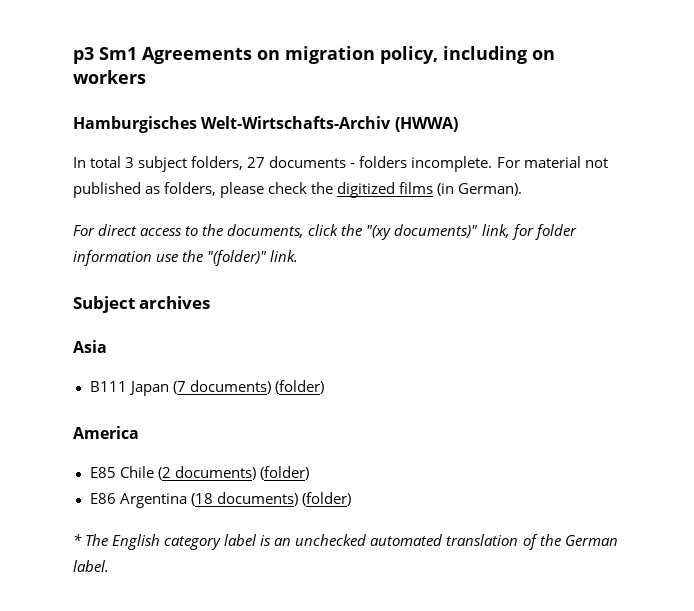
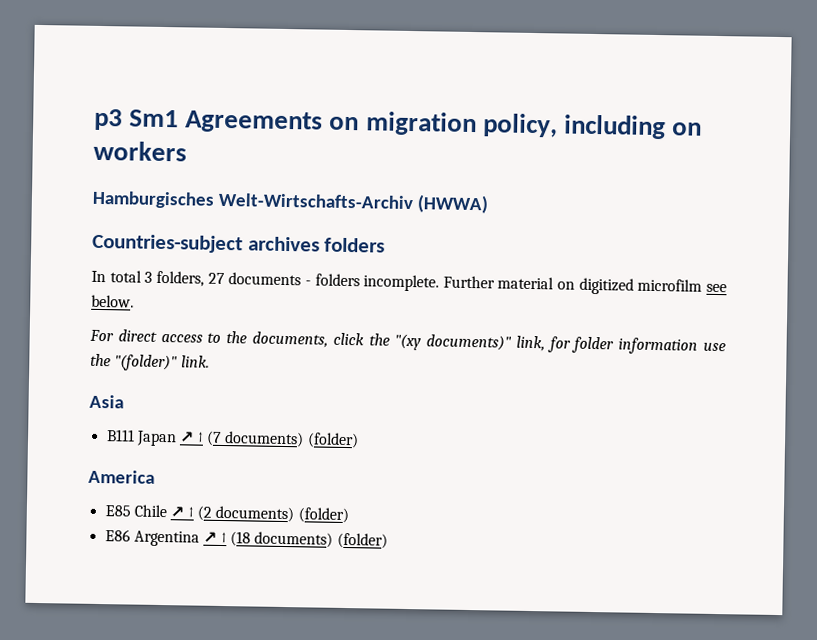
+ Countries-subject archives folders
- In total 3 subject folders, 27 documents - folders incomplete.
+ In total 3 folders, 27 documents - folders incomplete.
- For material not published as folders, please check the digitized films (in German).
+ Further material on digitized microfilm see below.
- Subject archives
- B111 Japan (7 documents) (folder)
+ B111 Japan ↗ ↑ (7 documents) (folder)
- E85 Chile (2 documents) (folder)
+ E85 Chile ↗ ↑ (2 documents) (folder)
- E86 Argentina (18 documents) (folder)
+ E86 Argentina ↗ ↑ (18 documents) (folder)
- * The English category label is an unchecked automated translation of the German label.

